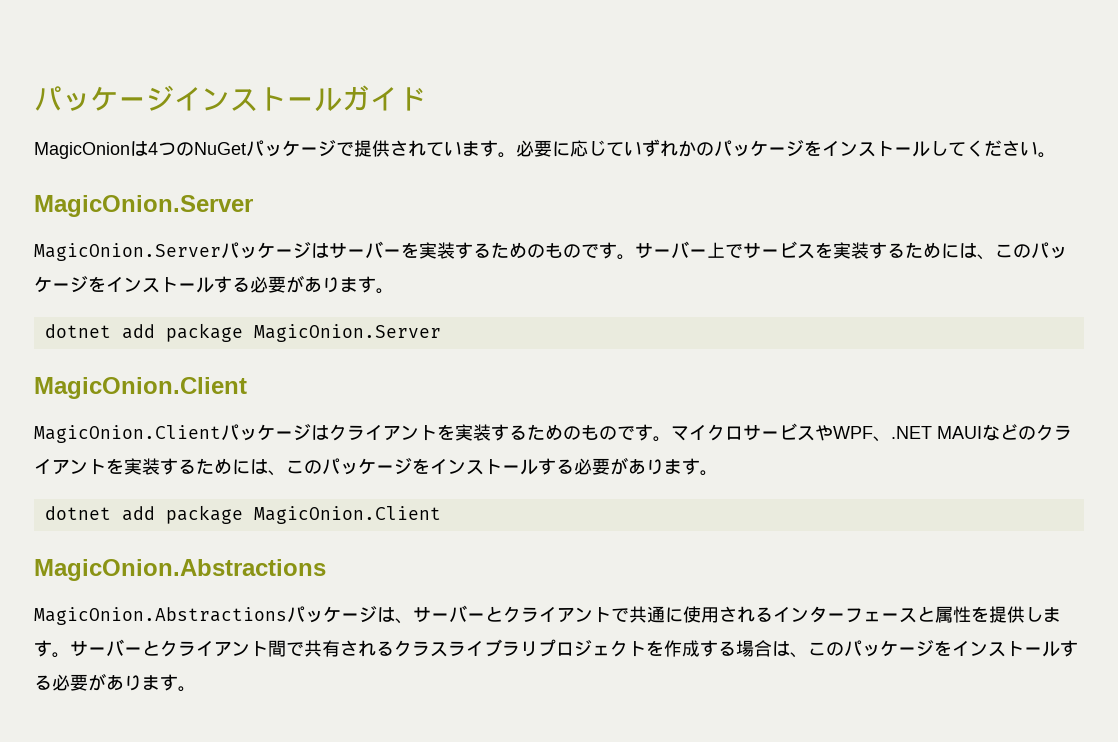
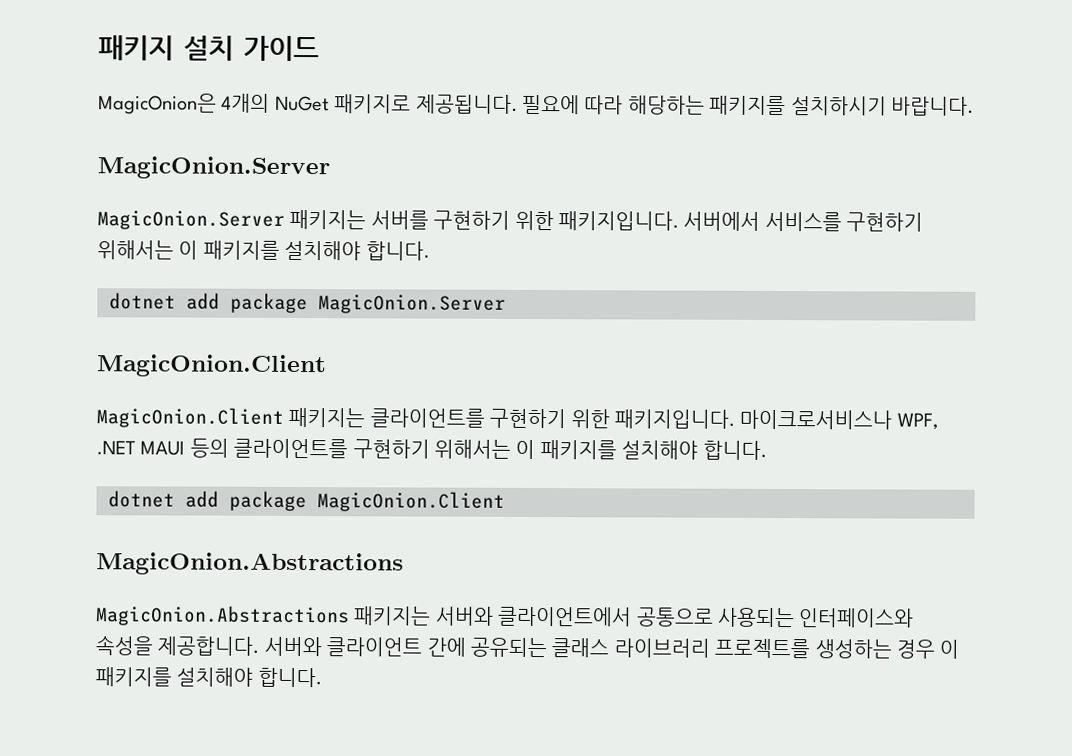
- パッケージインストールガイド
- MagicOnionは4つのNuGetパッケージで提供されています。必要に応じていずれかのパッケージをインストールしてください。
+ 패키지 설치 가이드
+ MagicOnion은 4개의 NuGet 패키지로 제공됩니다. 필요에 따라 해당하는 패키지를 설치하시기 바랍니다.
  MagicOnion.Server
- MagicOnion.Serverパッケージはサーバーを実装するためのものです。サーバー上でサービスを実装するためには、このパッケージをインストールする必要があります。
+ MagicOnion.Server 패키지는 서버를 구현하기 위한 패키지입니다. 서버에서 서비스를 구현하기 위해서는 이 패키지를 설치해야 합니다.
- MagicOnion.Clientパッケージはクライアントを実装するためのものです。マイクロサービスやWPF、.NET MAUIなどのクライアントを実装するためには、このパッケージをインストールする必要があります。
+ MagicOnion.Client 패키지는 클라이언트를 구현하기 위한 패키지입니다. 마이크로서비스나 WPF, .NET MAUI 등의 클라이언트를 구현하기 위해서는 이 패키지를 설치해야 합니다.
- MagicOnion.Abstractionsパッケージは、サーバーとクライアントで共通に使用されるインターフェースと属性を提供します。サーバーとクライアント間で共有されるクラスライブラリプロジェクトを作成する場合は、このパッケージをインストールする必要があります。
+ MagicOnion.Abstractions 패키지는 서버와 클라이언트에서 공통으로 사용되는 인터페이스와 속성을 제공합니다. 서버와 클라이언트 간에 공유되는 클래스 라이브러리 프로젝트를 생성하는 경우 이 패키지를 설치해야 합니다.

